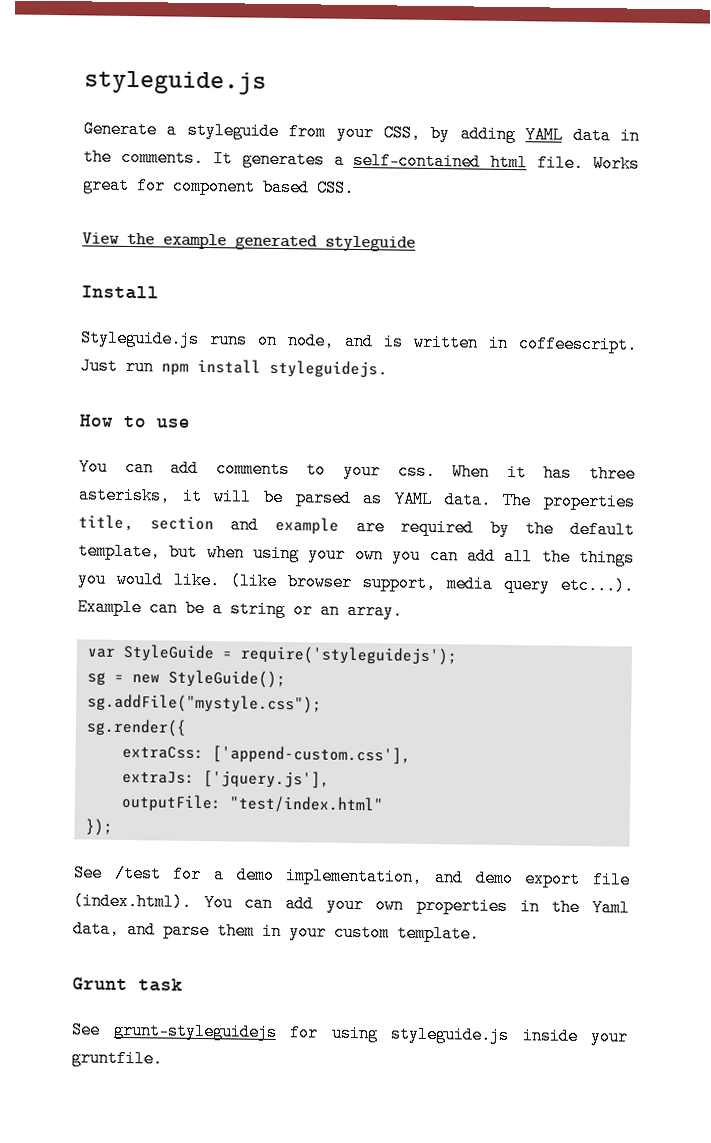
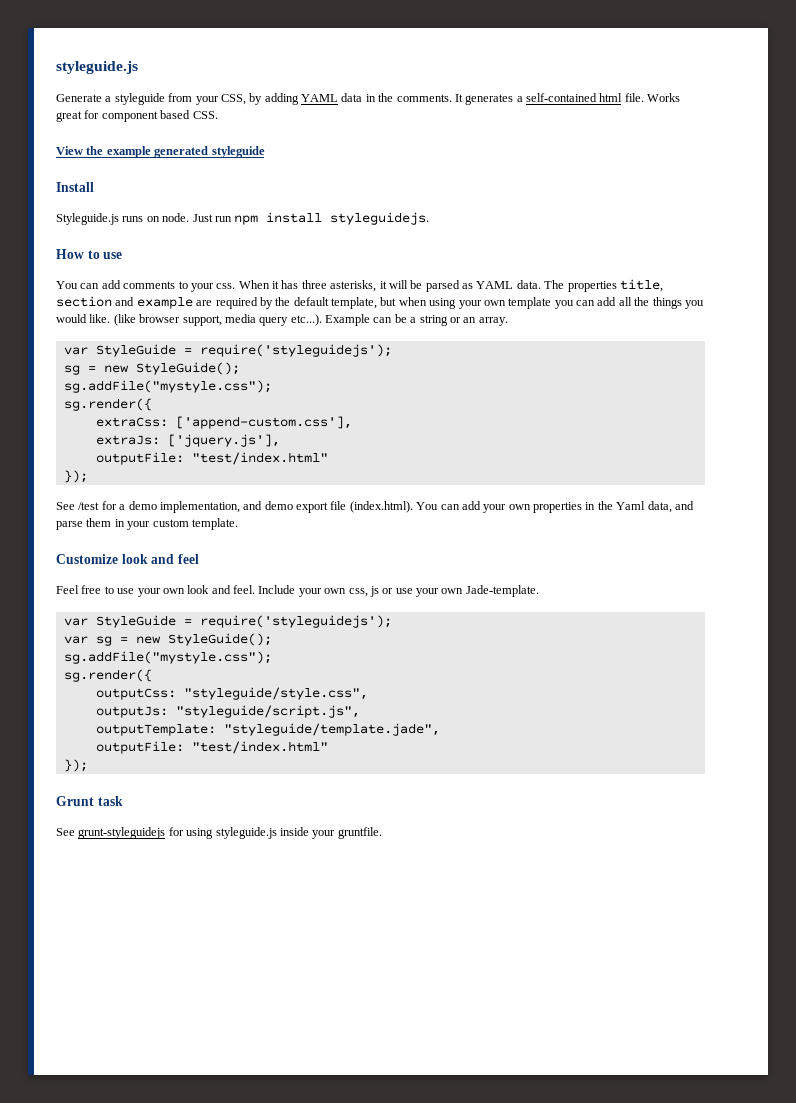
- Styleguide.js runs on node, and is written in coffeescript.
+ Styleguide.js runs on node.
- The properties title, section and example are required by the default template, but when using your own you can add all the things you would like.
+ The properties title, section and example are required by the default template, but when using your own template you can add all the things you would like.
+ Customize look and feel
+ Feel free to use your own look and feel. Include your own css, js or use your own Jade-template.
+ var StyleGuide = require('styleguidejs');
+ var sg = new StyleGuide();
+ sg.addFile("mystyle.css");
+ sg.render({
+ outputCss: "styleguide/style.css",
+ outputJs: "styleguide/script.js",
+ outputTemplate: "styleguide/template.jade",
+ outputFile: "test/index.html"
+ });

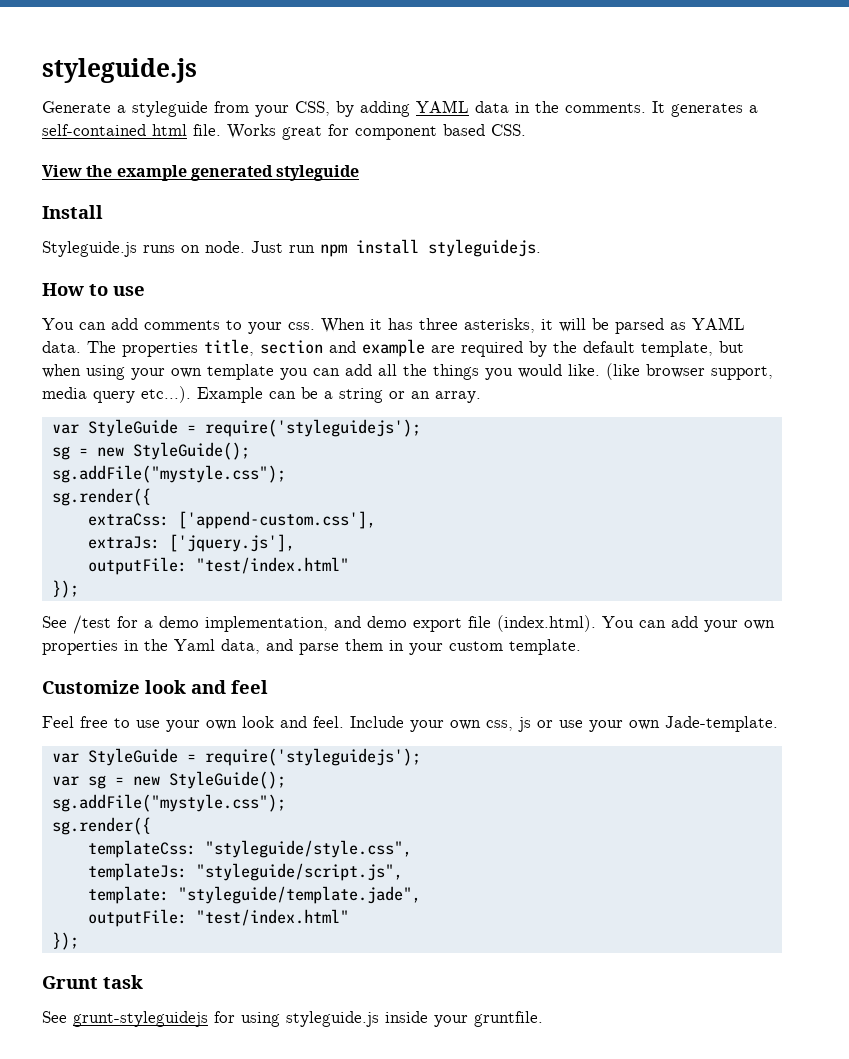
- outputCss: "styleguide/style.css",
+ templateCss: "styleguide/style.css",
- outputJs: "styleguide/script.js",
+ templateJs: "styleguide/script.js",
- outputTemplate: "styleguide/template.jade",
+ template: "styleguide/template.jade",

